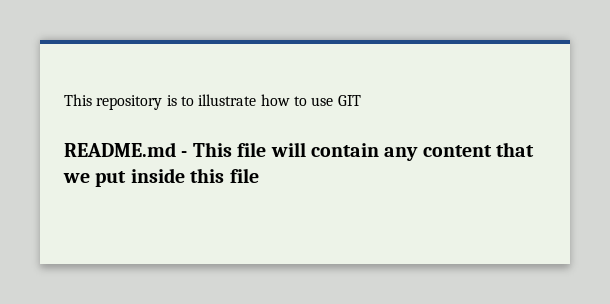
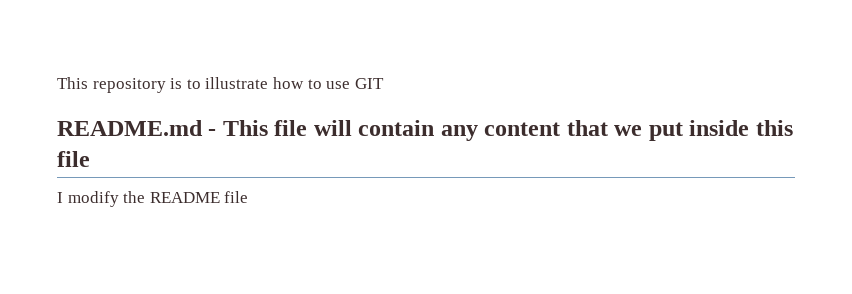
+ I modify the README file

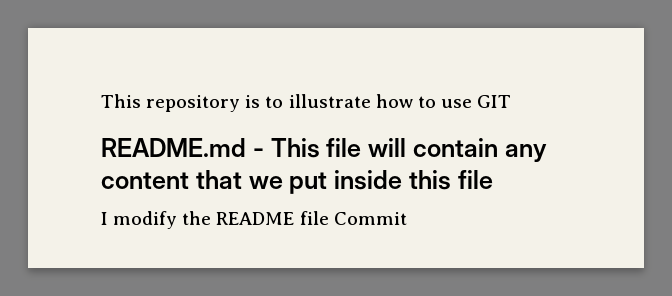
- I modify the README file
+ I modify the README file Commit

